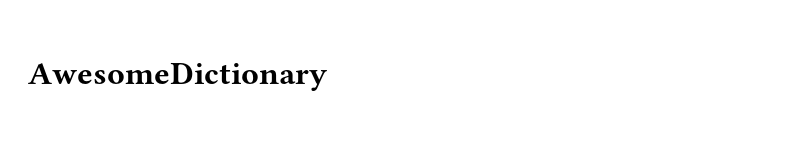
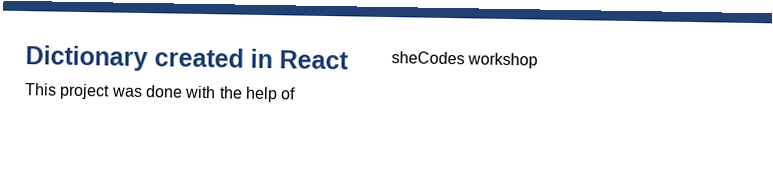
- AwesomeDictionary
+ Dictionary created in React
+ This project was done with the help of sheCodes workshop

